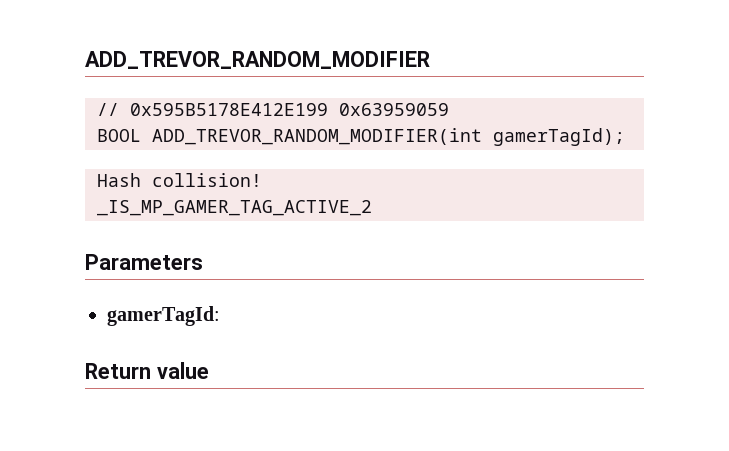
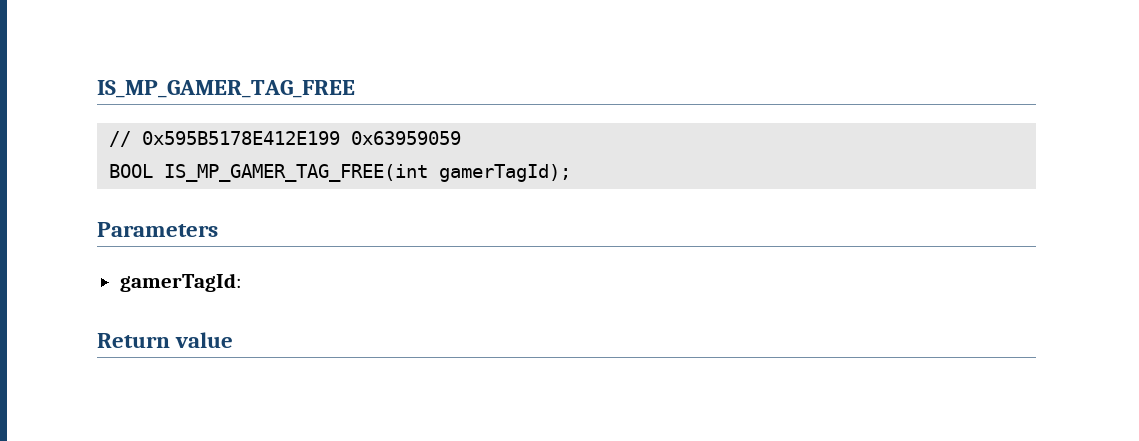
- ADD_TREVOR_RANDOM_MODIFIER
+ IS_MP_GAMER_TAG_FREE
- BOOL ADD_TREVOR_RANDOM_MODIFIER(int gamerTagId);
+ BOOL IS_MP_GAMER_TAG_FREE(int gamerTagId);
- Hash collision!
- _IS_MP_GAMER_TAG_ACTIVE_2

